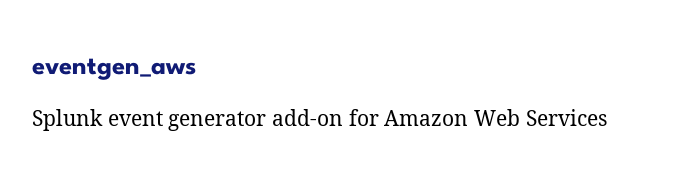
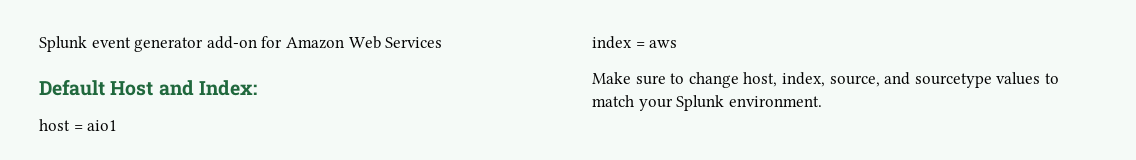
- eventgen_aws
+ Default Host and Index:
+ host = aio1
+ index = aws
+ Make sure to change host, index, source, and sourcetype values to match your Splunk environment.

